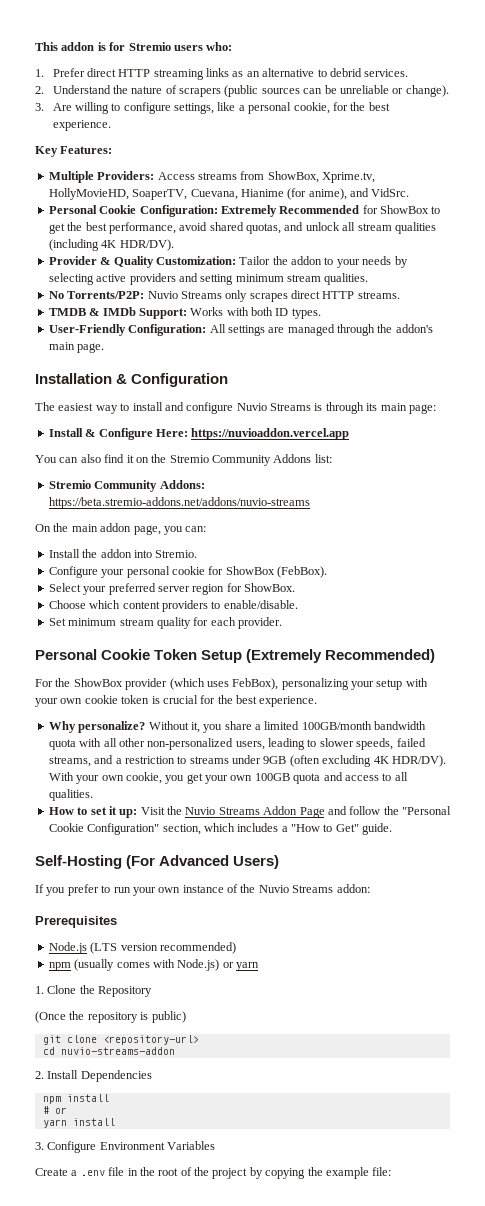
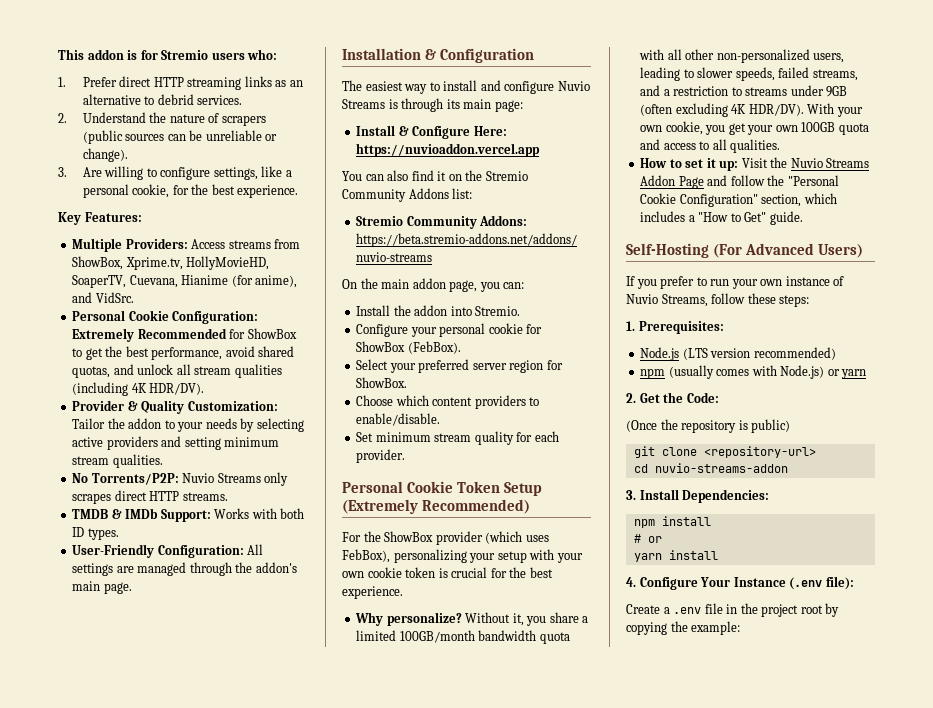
- If you prefer to run your own instance of the Nuvio Streams addon:
- Prerequisites
+ If you prefer to run your own instance of Nuvio Streams, follow these steps:
+ 1. Prerequisites:
- 1. Clone the Repository
+ 2. Get the Code:
- 2. Install Dependencies
+ 3. Install Dependencies:
- 3. Configure Environment Variables
+ 4. Configure Your Instance (.env file):
- Create a .env file in the root of the project by copying the example file:
+ Create a .env file in the project root by copying the example:

